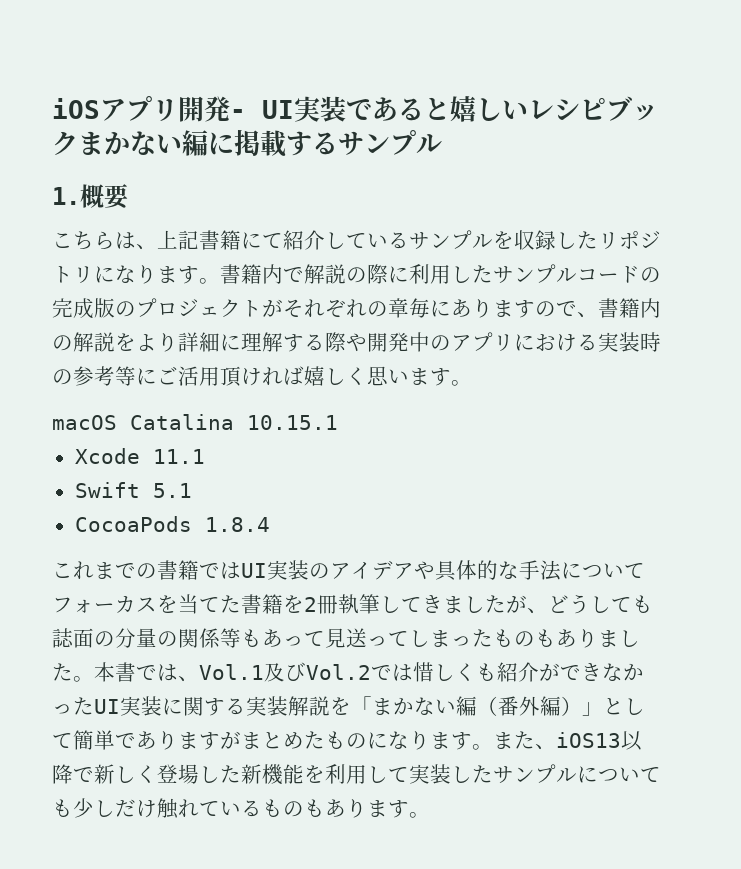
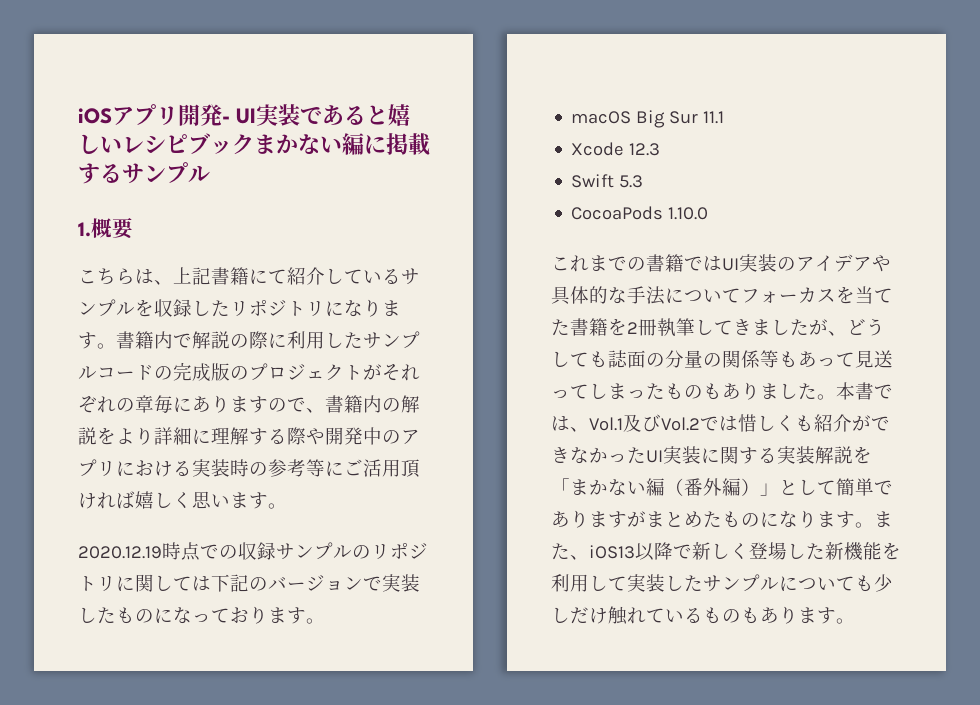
- macOS Catalina 10.15.1
+ 2020.12.19時点での収録サンプルのリポジトリに関しては下記のバージョンで実装したものになっております。
+ macOS Big Sur 11.1
- Xcode 11.1
+ Xcode 12.3
- Swift 5.1
+ Swift 5.3
- CocoaPods 1.8.4
+ CocoaPods 1.10.0

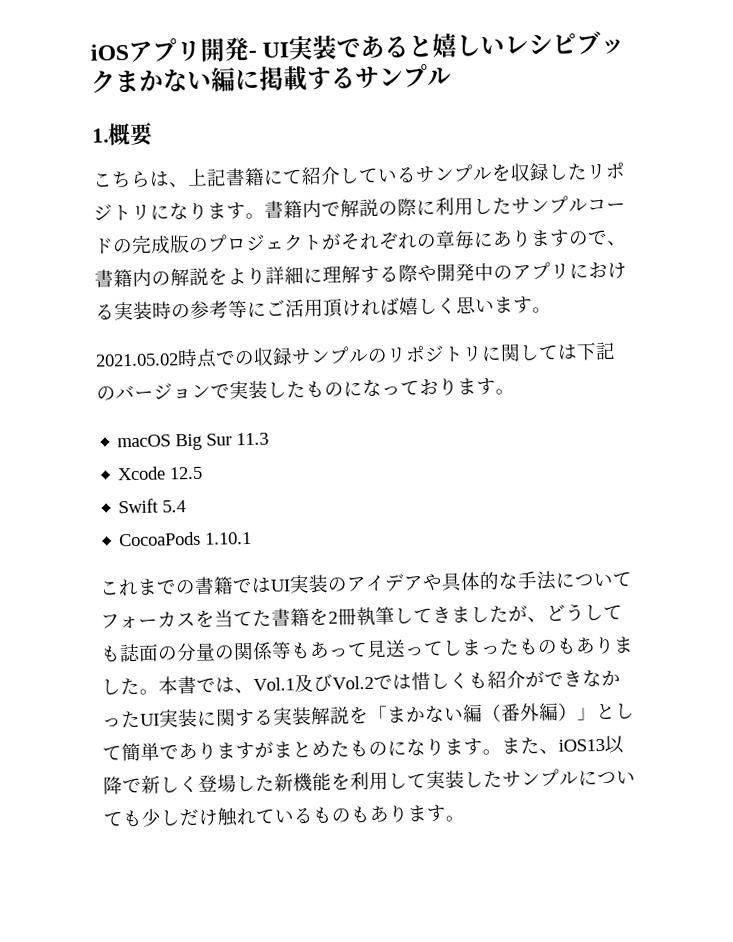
- 2020.12.19時点での収録サンプルのリポジトリに関しては下記のバージョンで実装したものになっております。
+ 2021.05.02時点での収録サンプルのリポジトリに関しては下記のバージョンで実装したものになっております。
- macOS Big Sur 11.1
+ macOS Big Sur 11.3
- Xcode 12.3
+ Xcode 12.5
- Swift 5.3
+ Swift 5.4
- CocoaPods 1.10.0
+ CocoaPods 1.10.1

